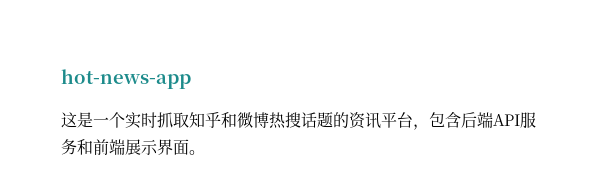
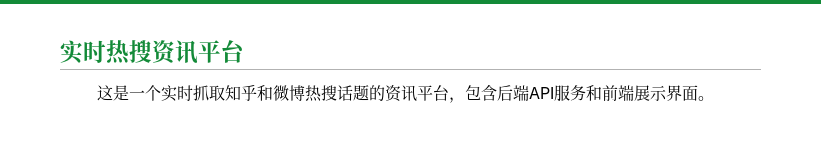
- hot-news-app
+ 实时热搜资讯平台

